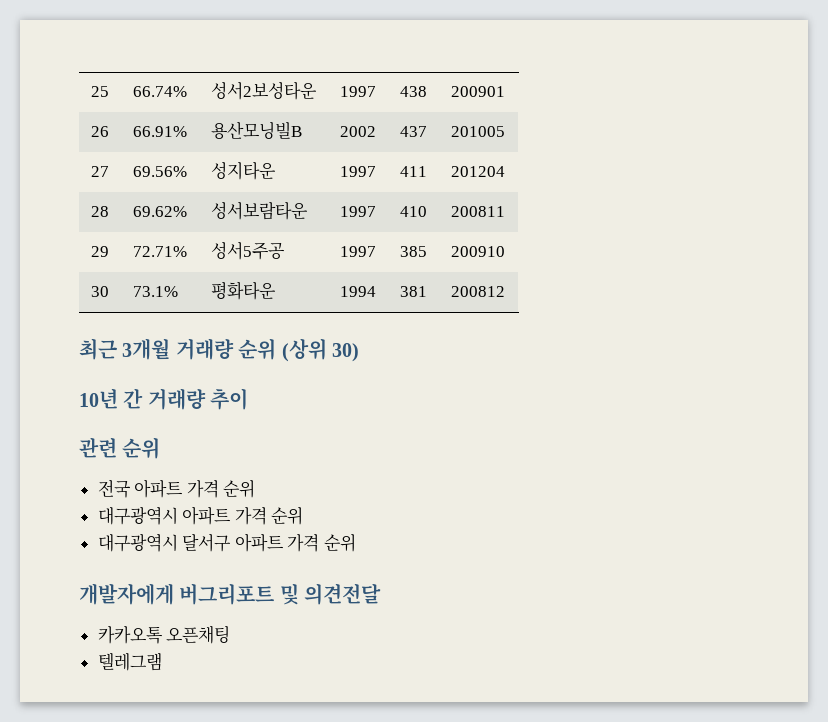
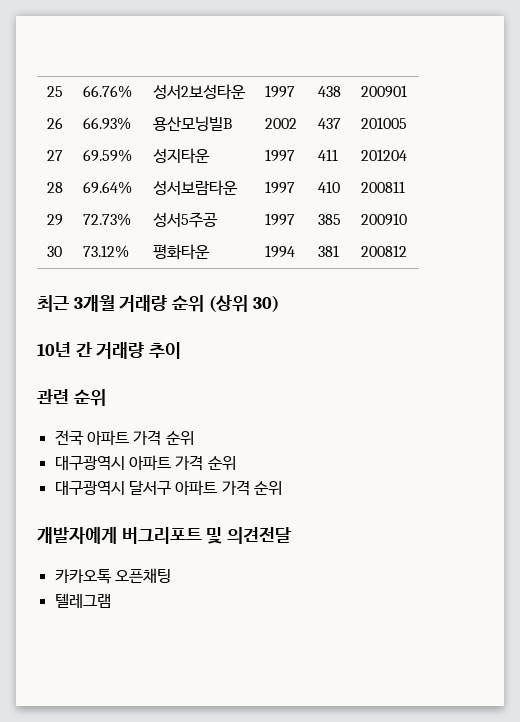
- 25 | 66.74% | 성서2보성타운 | 1997 | 438 | 200901
+ 25 | 66.76% | 성서2보성타운 | 1997 | 438 | 200901
- 26 | 66.91% | 용산모닝빌B | 2002 | 437 | 201005
+ 26 | 66.93% | 용산모닝빌B | 2002 | 437 | 201005
- 27 | 69.56% | 성지타운 | 1997 | 411 | 201204
+ 27 | 69.59% | 성지타운 | 1997 | 411 | 201204
- 28 | 69.62% | 성서보람타운 | 1997 | 410 | 200811
+ 28 | 69.64% | 성서보람타운 | 1997 | 410 | 200811
- 29 | 72.71% | 성서5주공 | 1997 | 385 | 200910
+ 29 | 72.73% | 성서5주공 | 1997 | 385 | 200910
- 30 | 73.1% | 평화타운 | 1994 | 381 | 200812
+ 30 | 73.12% | 평화타운 | 1994 | 381 | 200812

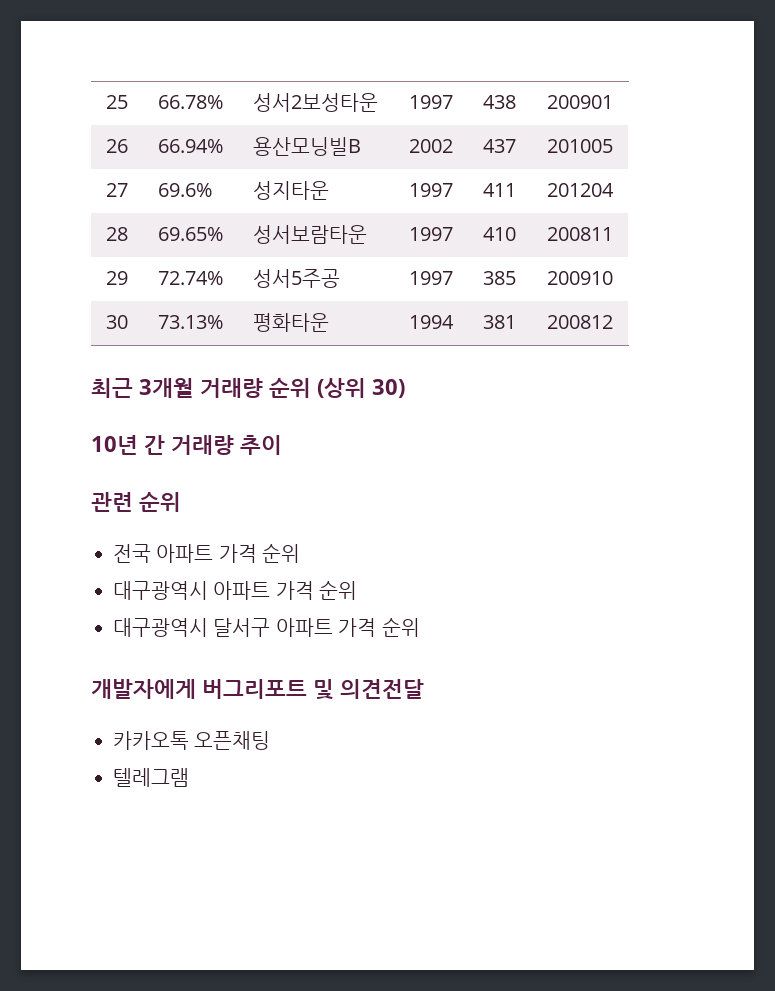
- 25 | 66.76% | 성서2보성타운 | 1997 | 438 | 200901
+ 25 | 66.78% | 성서2보성타운 | 1997 | 438 | 200901
- 26 | 66.93% | 용산모닝빌B | 2002 | 437 | 201005
+ 26 | 66.94% | 용산모닝빌B | 2002 | 437 | 201005
- 27 | 69.59% | 성지타운 | 1997 | 411 | 201204
+ 27 | 69.6% | 성지타운 | 1997 | 411 | 201204
- 28 | 69.64% | 성서보람타운 | 1997 | 410 | 200811
+ 28 | 69.65% | 성서보람타운 | 1997 | 410 | 200811
- 29 | 72.73% | 성서5주공 | 1997 | 385 | 200910
+ 29 | 72.74% | 성서5주공 | 1997 | 385 | 200910
- 30 | 73.12% | 평화타운 | 1994 | 381 | 200812
+ 30 | 73.13% | 평화타운 | 1994 | 381 | 200812

